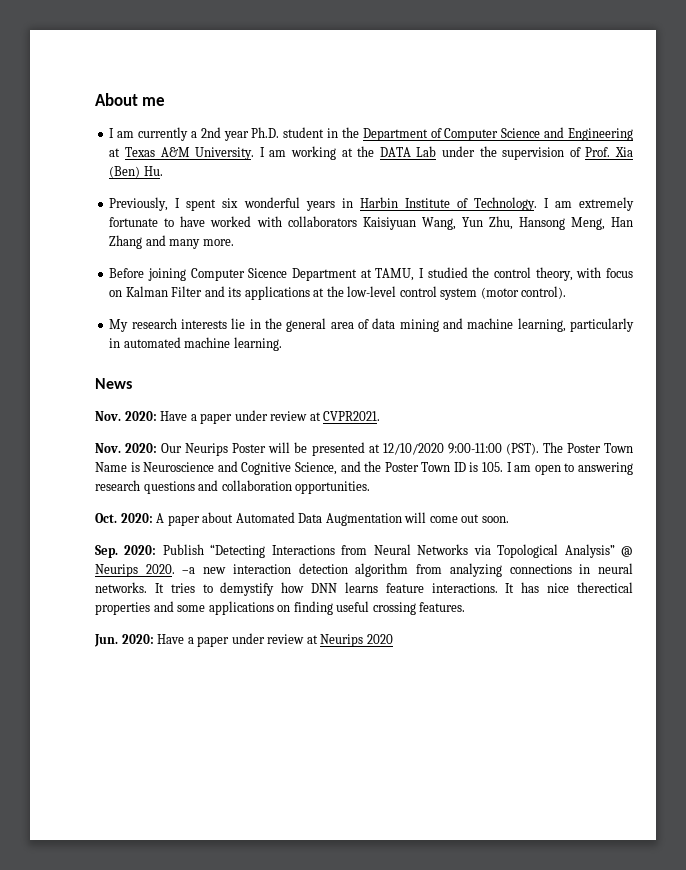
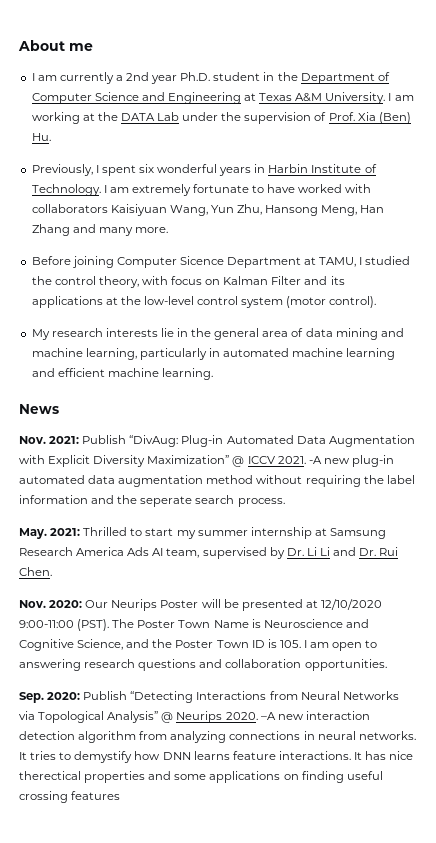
- My research interests lie in the general area of data mining and machine learning, particularly in automated machine learning.
+ My research interests lie in the general area of data mining and machine learning, particularly in automated machine learning and efficient machine learning.
- Nov. 2020: Have a paper under review at CVPR2021.
+ Nov. 2021: Publish “DivAug: Plug-in Automated Data Augmentation with Explicit Diversity Maximization” @ ICCV 2021. -A new plug-in automated data augmentation method without requiring the label information and the seperate search process.
+ May. 2021: Thrilled to start my summer internship at Samsung Research America Ads AI team, supervised by Dr. Li Li and Dr. Rui Chen.
- Oct. 2020: A paper about Automated Data Augmentation will come out soon.
- –a new interaction detection algorithm from analyzing connections in neural networks.
+ –A new interaction detection algorithm from analyzing connections in neural networks.
- It has nice therectical properties and some applications on finding useful crossing features.
- Jun. 2020: Have a paper under review at Neurips 2020
+ It has nice therectical properties and some applications on finding useful crossing features

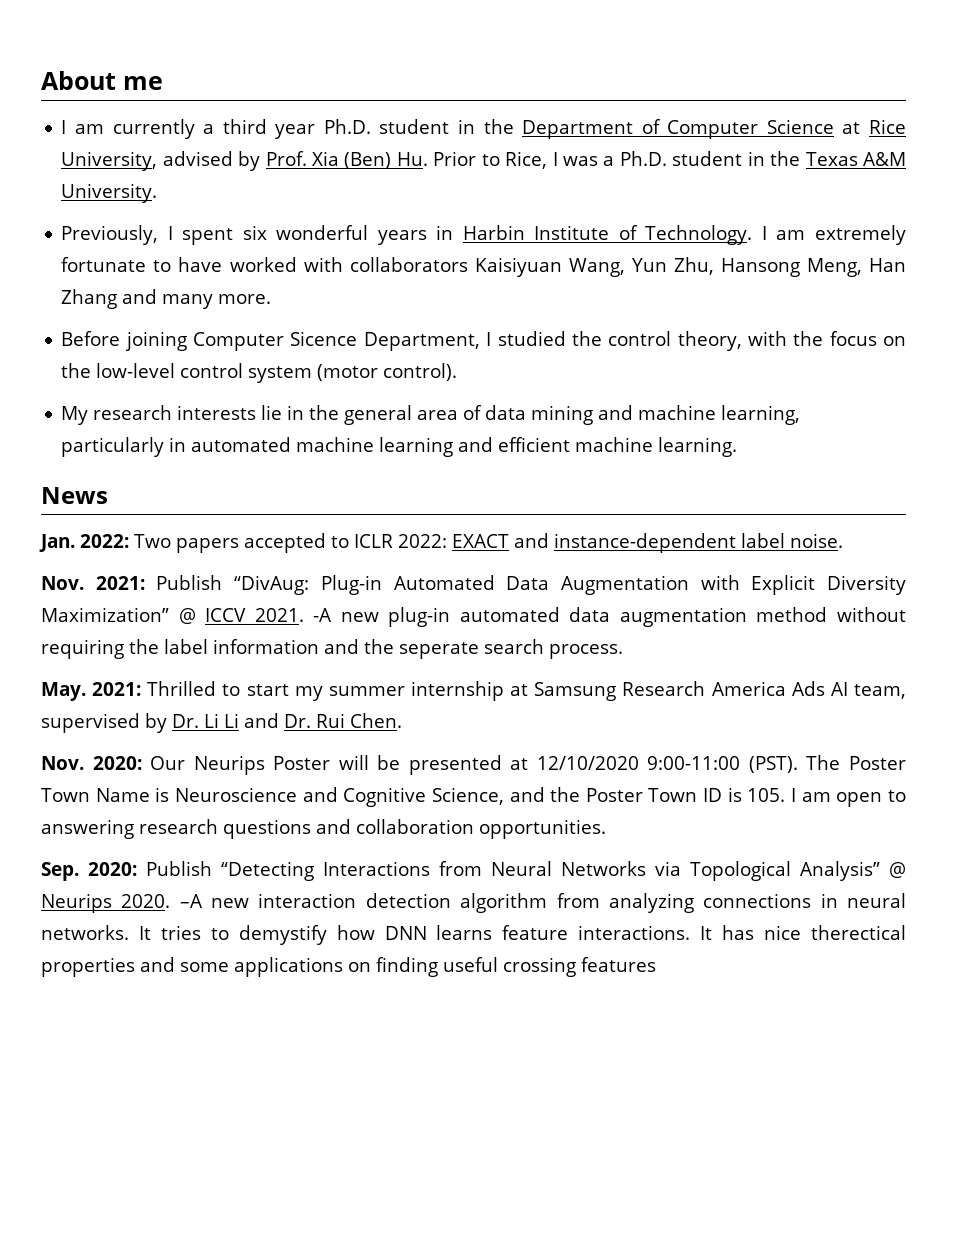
- I am currently a 2nd year Ph.D. student in the Department of Computer Science and Engineering at Texas A&M University. I am working at the DATA Lab under the supervision of Prof. Xia (Ben) Hu.
+ I am currently a third year Ph.D. student in the Department of Computer Science at Rice University, advised by Prof. Xia (Ben) Hu. Prior to Rice, I was a Ph.D. student in the Texas A&M University.
- Before joining Computer Sicence Department at TAMU, I studied the control theory, with focus on Kalman Filter and its applications at the low-level control system (motor control).
+ Before joining Computer Sicence Department, I studied the control theory, with the focus on the low-level control system (motor control).
+ Jan. 2022: Two papers accepted to ICLR 2022: EXACT and instance-dependent label noise.

